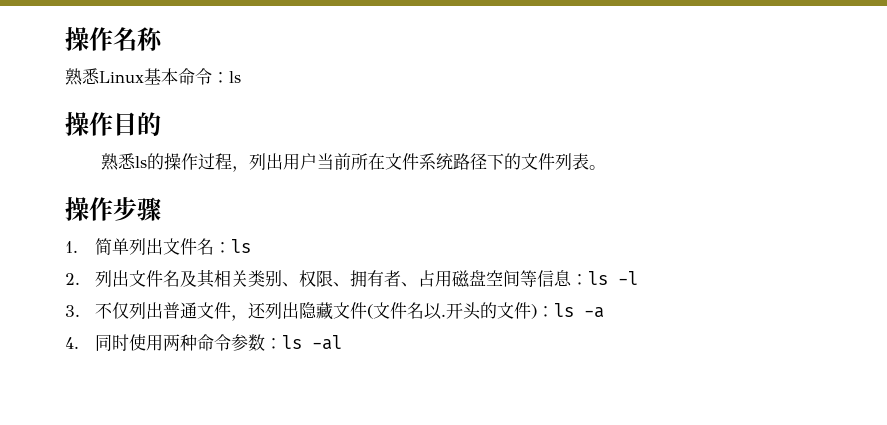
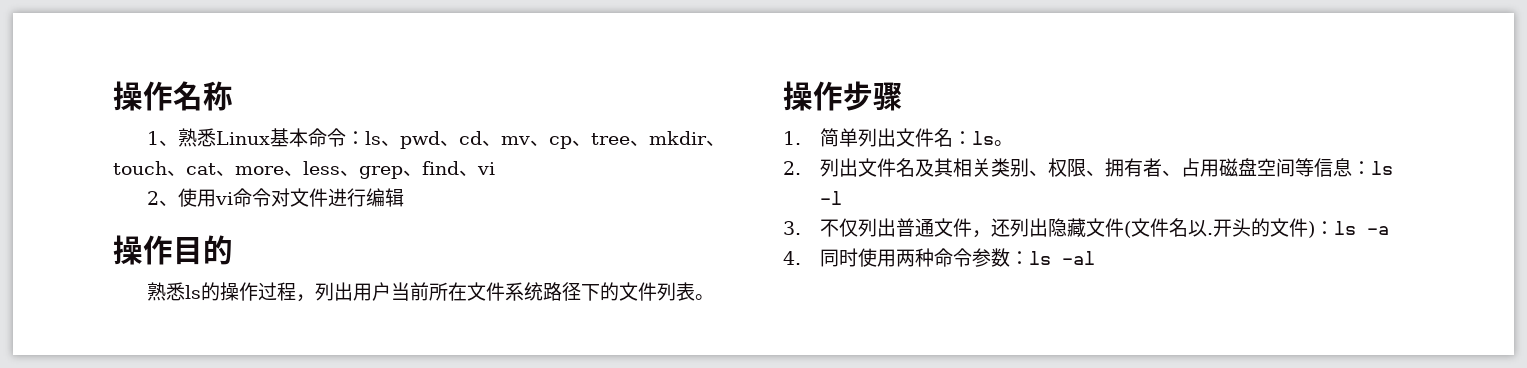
- 熟悉Linux基本命令：ls
+ 1、熟悉Linux基本命令：ls、pwd、cd、mv、cp、tree、mkdir、touch、cat、more、less、grep、find、vi
+ 2、使用vi命令对文件进行编辑
- 1.简单列出文件名：ls
+ 1.简单列出文件名：ls。

